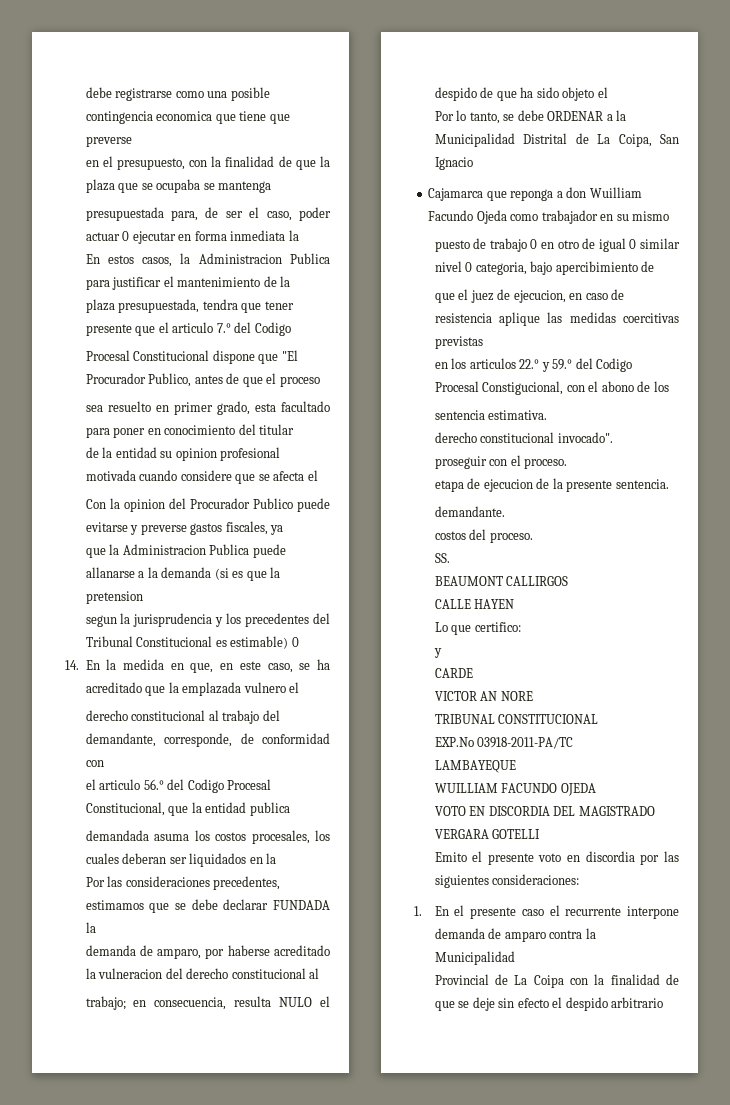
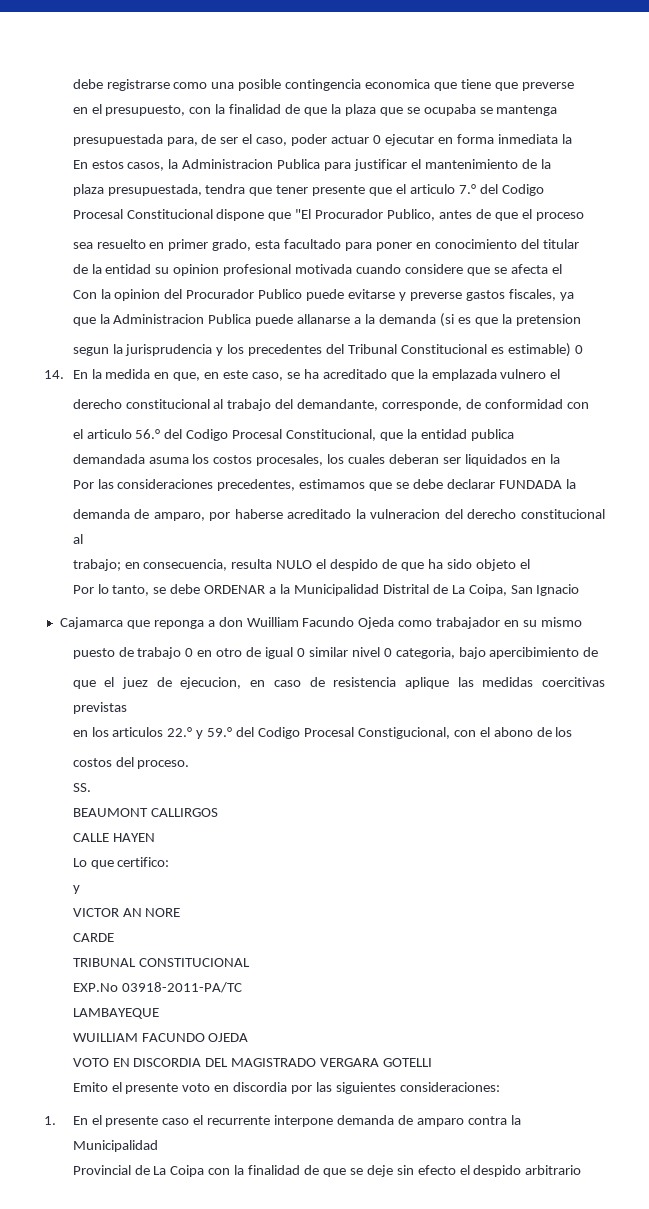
- sentencia estimativa.
- derecho constitucional invocado".
- proseguir con el proceso.
- etapa de ejecucion de la presente sentencia.
- demandante.
- CARDE
+ CARDE

